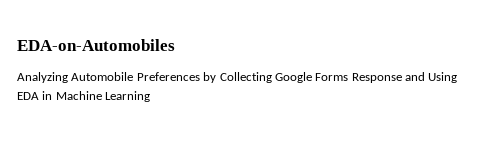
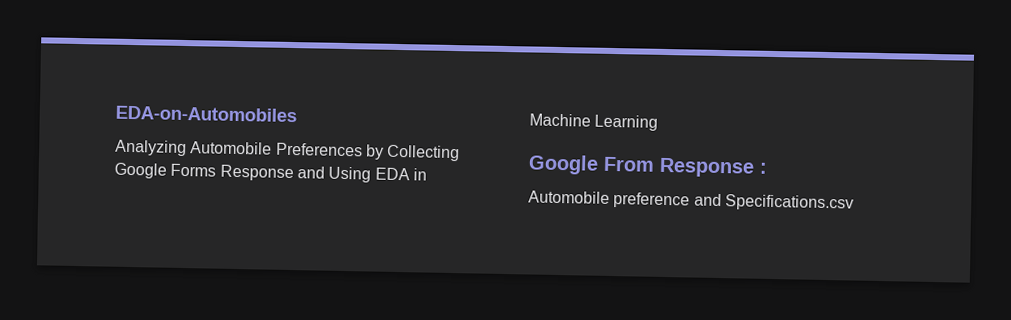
+ Google From Response :
+ Automobile preference and Specifications.csv

